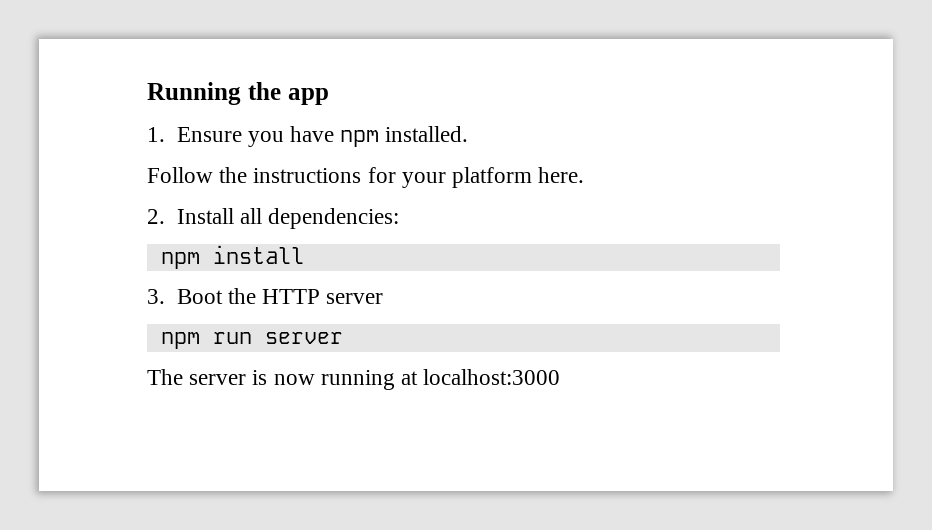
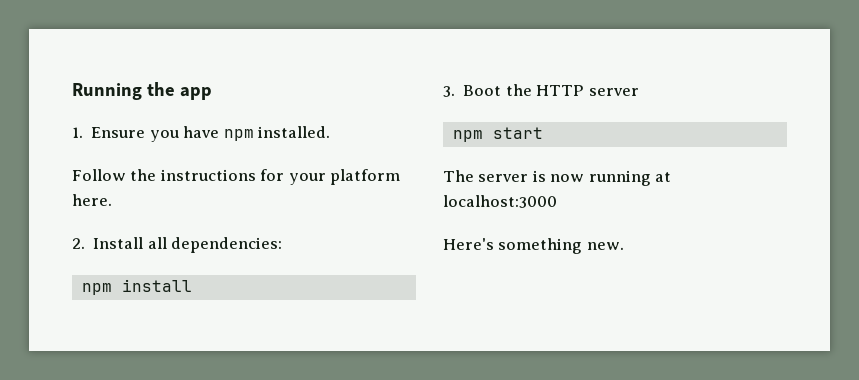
- npm run server
+ npm start
+ Here's something new.

